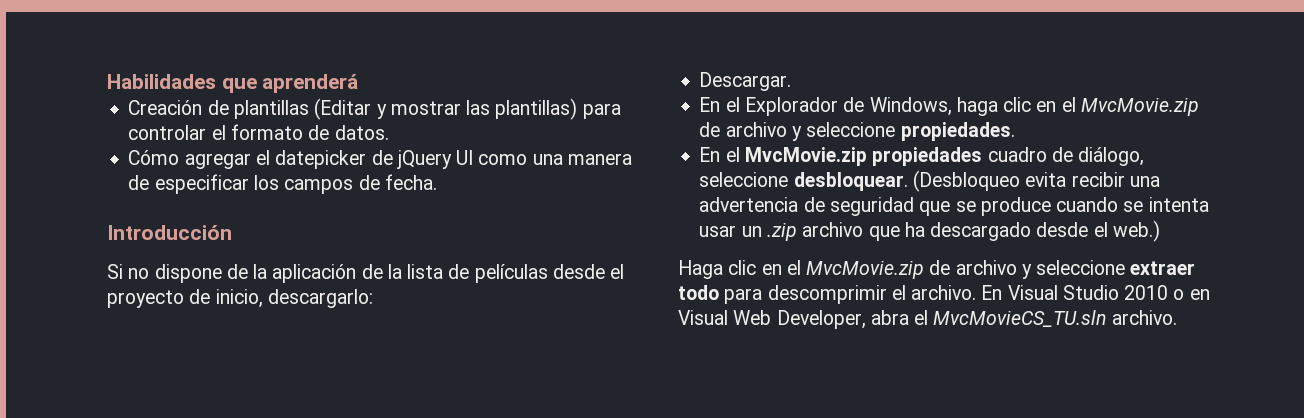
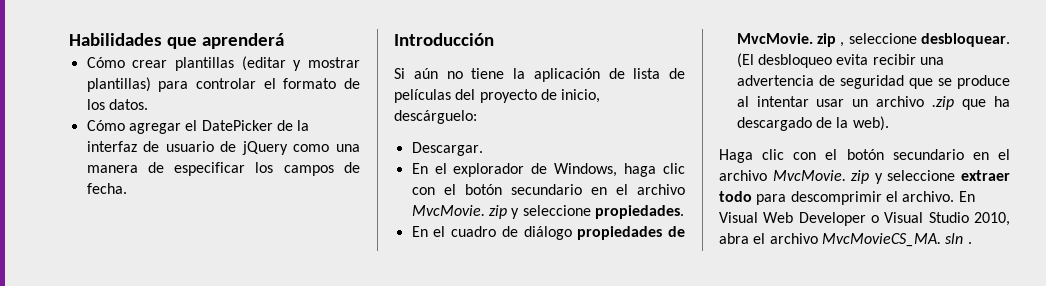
- Creación de plantillas (Editar y mostrar las plantillas) para controlar el formato de datos.
+ Cómo crear plantillas (editar y mostrar plantillas) para controlar el formato de los datos.
- Cómo agregar el datepicker de jQuery UI como una manera de especificar los campos de fecha.
+ Cómo agregar el DatePicker de la interfaz de usuario de jQuery como una manera de especificar los campos de fecha.
- Si no dispone de la aplicación de la lista de películas desde el proyecto de inicio, descargarlo:
+ Si aún no tiene la aplicación de lista de películas del proyecto de inicio, descárguelo:
- En el Explorador de Windows, haga clic en el MvcMovie.zip de archivo y seleccione propiedades.
+ En el explorador de Windows, haga clic con el botón secundario en el archivo MvcMovie. zip y seleccione propiedades.
- En el MvcMovie.zip propiedades cuadro de diálogo, seleccione desbloquear. (Desbloqueo evita recibir una advertencia de seguridad que se produce cuando se intenta usar un .zip archivo que ha descargado desde el web.)
- Haga clic en el MvcMovie.zip de archivo y seleccione extraer todo para descomprimir el archivo.
+ En el cuadro de diálogo propiedades de MvcMovie. zip , seleccione desbloquear. (El desbloqueo evita recibir una advertencia de seguridad que se produce al intentar usar un archivo .zip que ha descargado de la web).
+ Haga clic con el botón secundario en el archivo MvcMovie. zip y seleccione extraer todo para descomprimir el archivo.
- En Visual Studio 2010 o en Visual Web Developer, abra el MvcMovieCS_TU.sln archivo.
+ En Visual Web Developer o Visual Studio 2010, abra el archivo MvcMovieCS_MA. sln .

